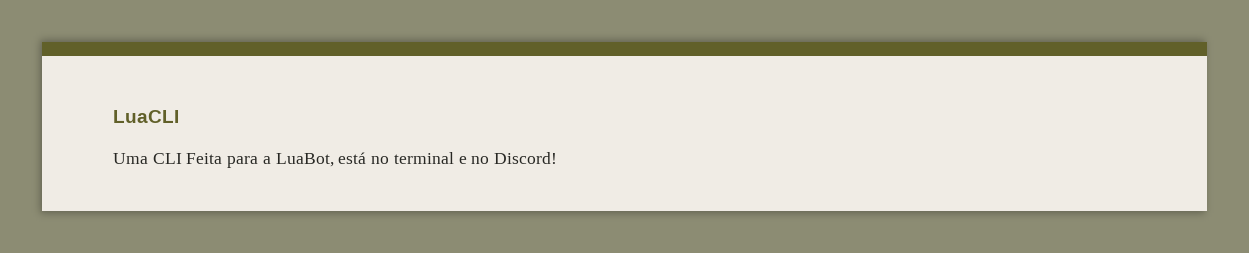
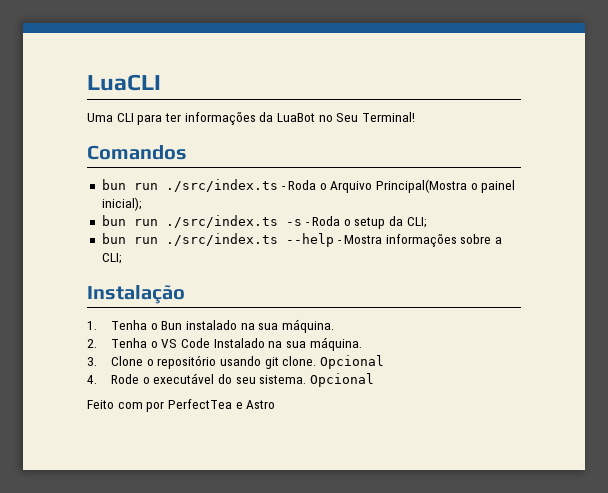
- Uma CLI Feita para a LuaBot, está no terminal e no Discord!
+ Uma CLI para ter informações da LuaBot no Seu Terminal!
+ Comandos
+ bun run ./src/index.ts - Roda o Arquivo Principal(Mostra o painel inicial);
+ bun run ./src/index.ts -s - Roda o setup da CLI;
+ bun run ./src/index.ts --help - Mostra informações sobre a CLI;
+ Instalação
+ 1. Tenha o Bun instalado na sua máquina.
+ 2. Tenha o VS Code Instalado na sua máquina.
+ 3. Clone o repositório usando git clone. Opcional
+ 4. Rode o executável do seu sistema. Opcional
+ Feito com por PerfectTea e Astro

